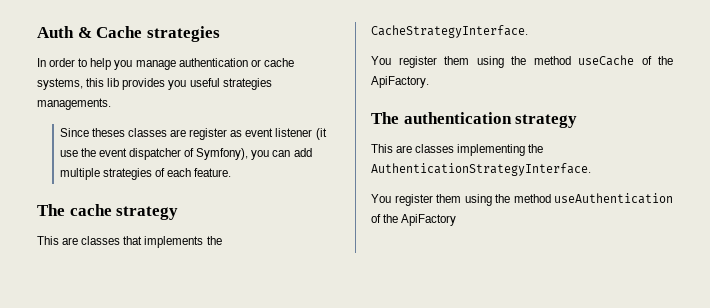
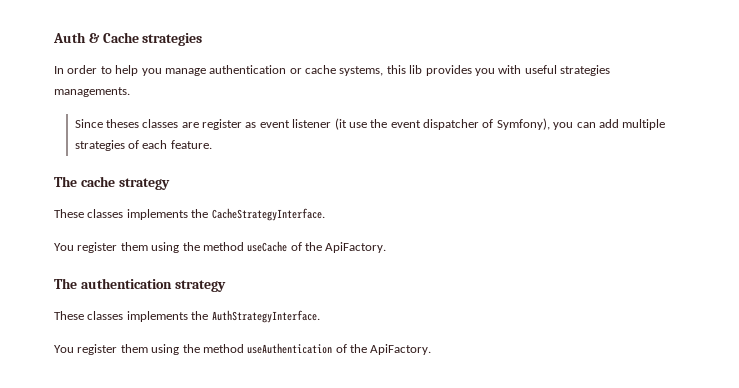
- In order to help you manage authentication or cache systems, this lib provides you useful strategies managements.
+ In order to help you manage authentication or cache systems, this lib provides you with useful strategies managements.
- This are classes that implements the CacheStrategyInterface.
+ These classes implements the CacheStrategyInterface.
- This are classes implementing the AuthenticationStrategyInterface.
+ These classes implements the AuthStrategyInterface.
- You register them using the method useAuthentication of the ApiFactory
+ You register them using the method useAuthentication of the ApiFactory.

